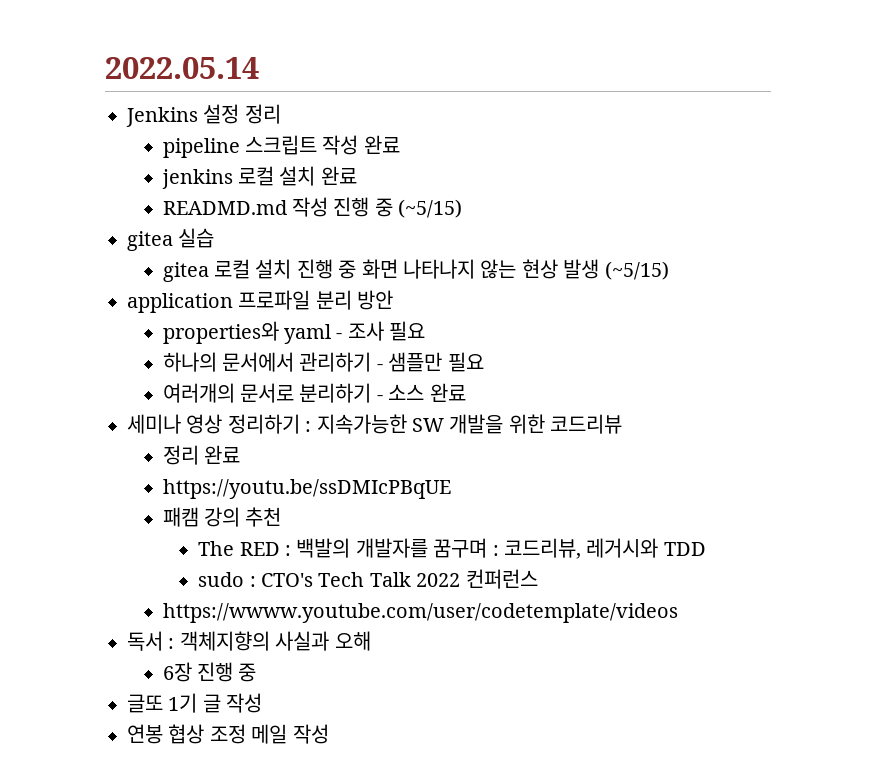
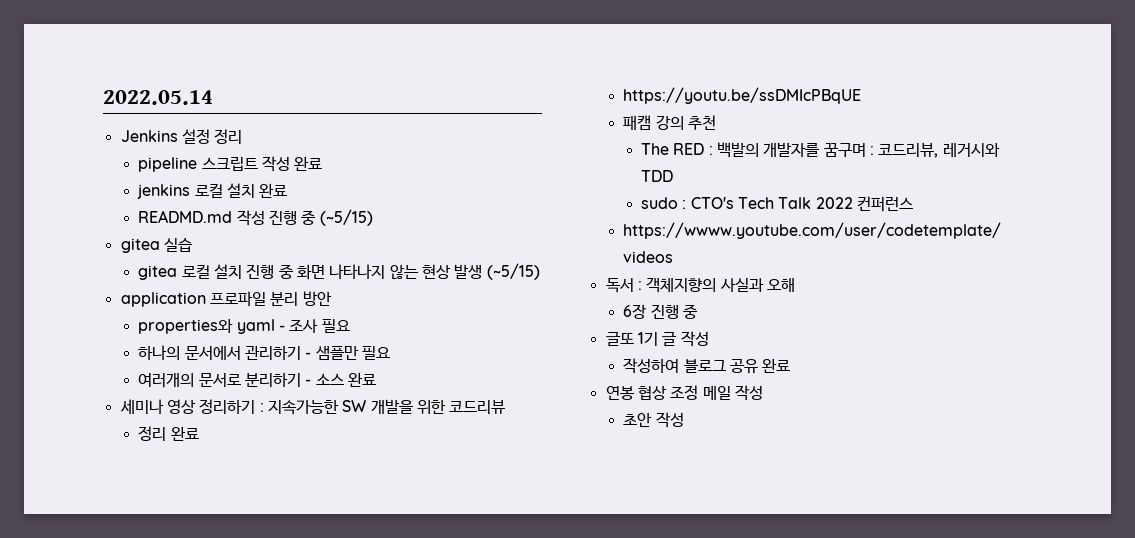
+ 작성하여 블로그 공유 완료
+ 초안 작성

